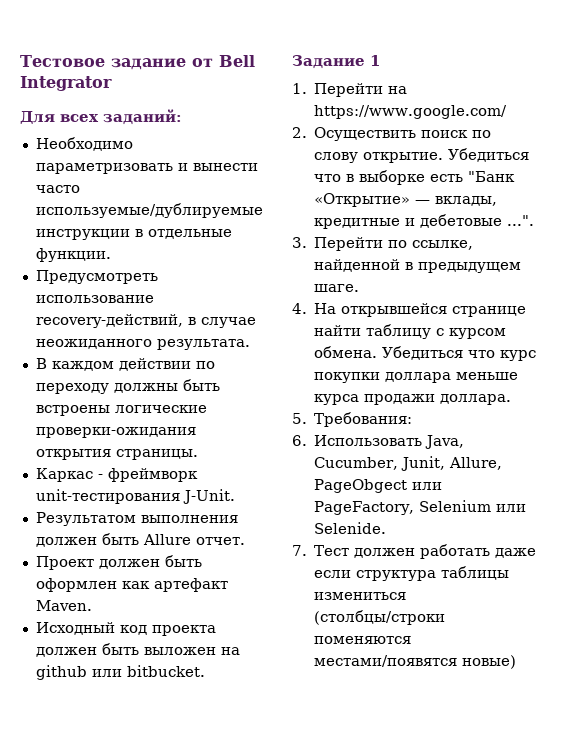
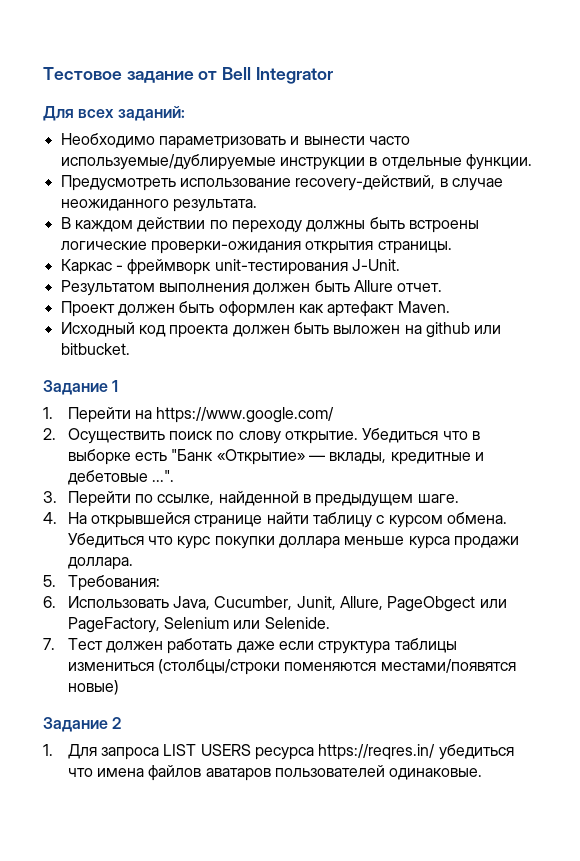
+ Задание 2
+ 1. Для запроса LIST USERS ресурса https://reqres.in/ убедиться что имена файлов аватаров пользователей одинаковые.

